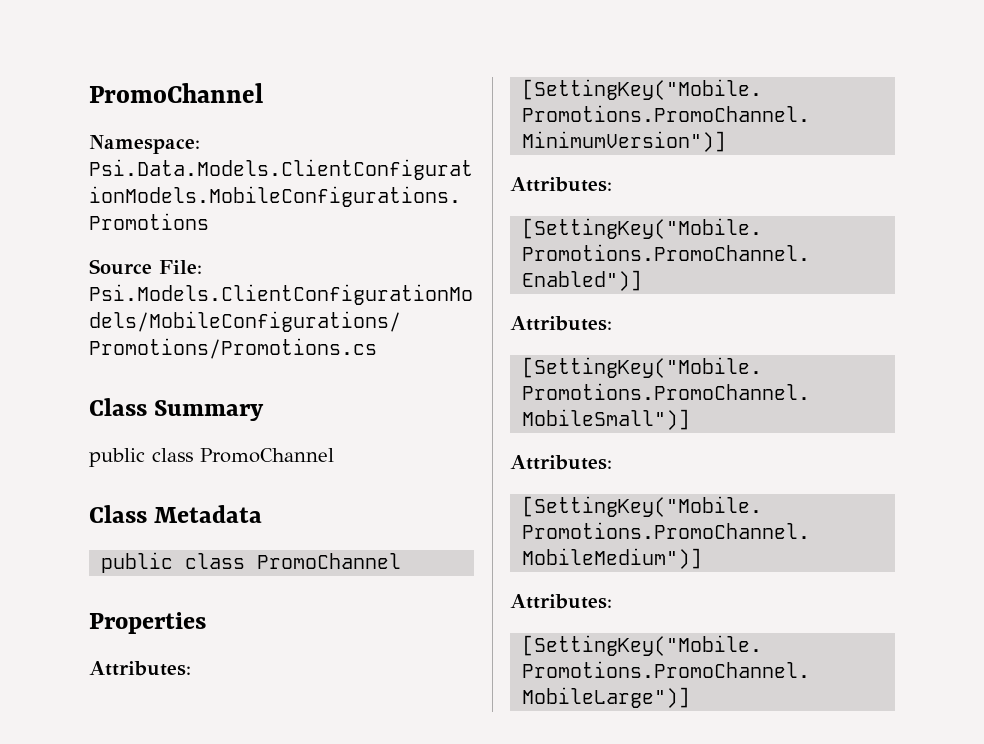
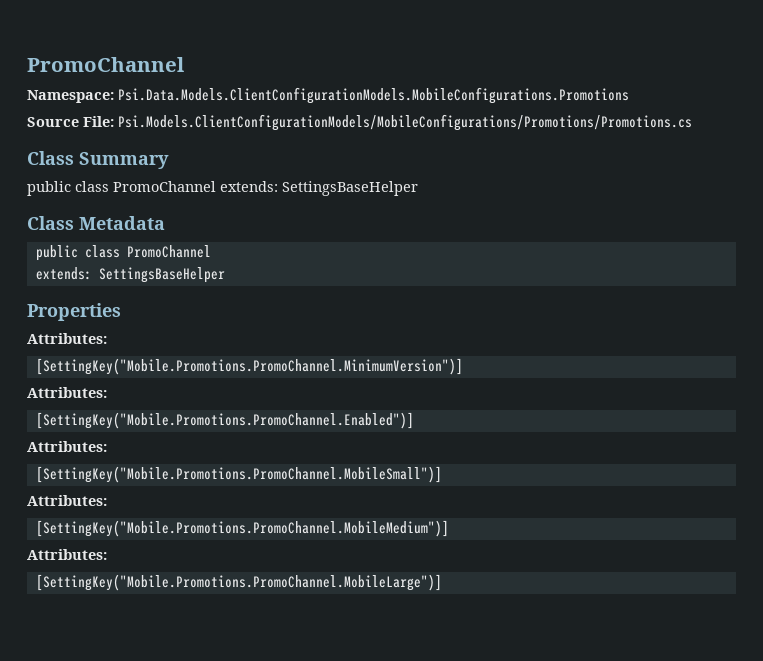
  Class Summary
- public class PromoChannel
+ public class PromoChannel extends: SettingsBaseHelper
  Class Metadata
  public class PromoChannel
+ extends: SettingsBaseHelper

